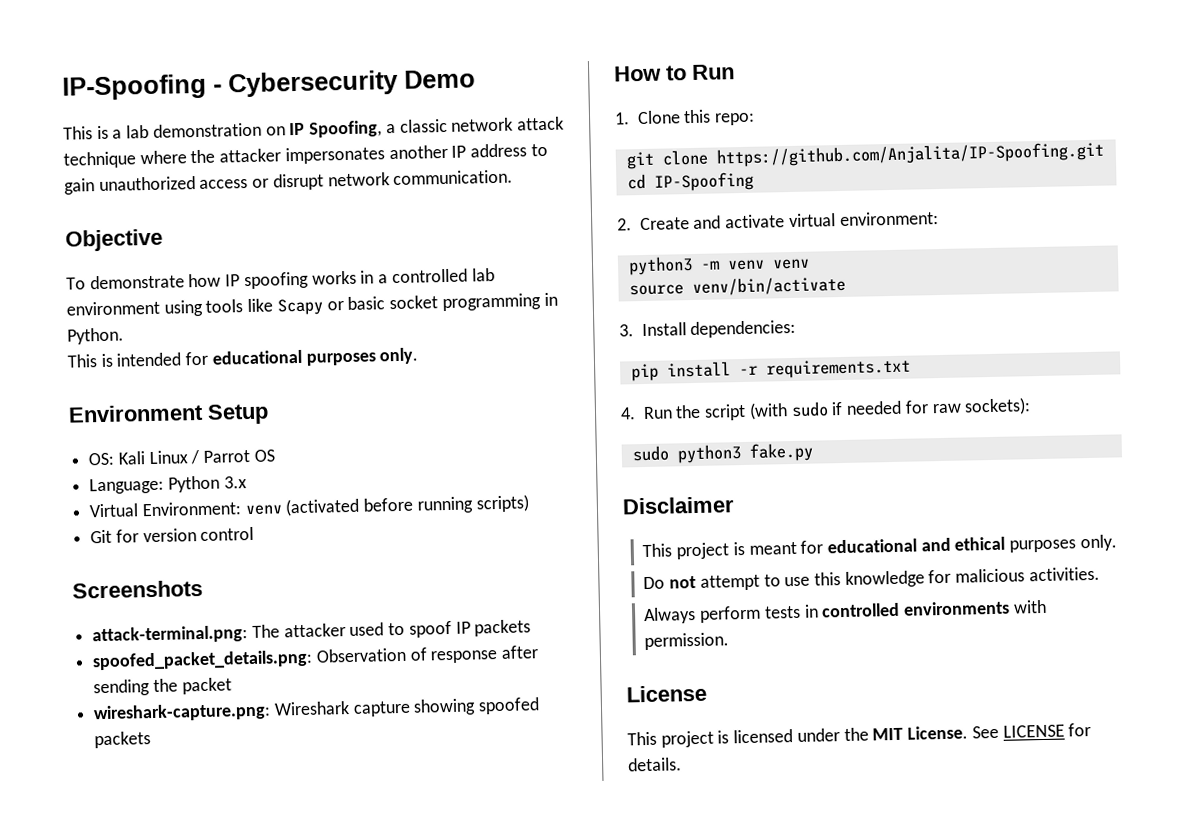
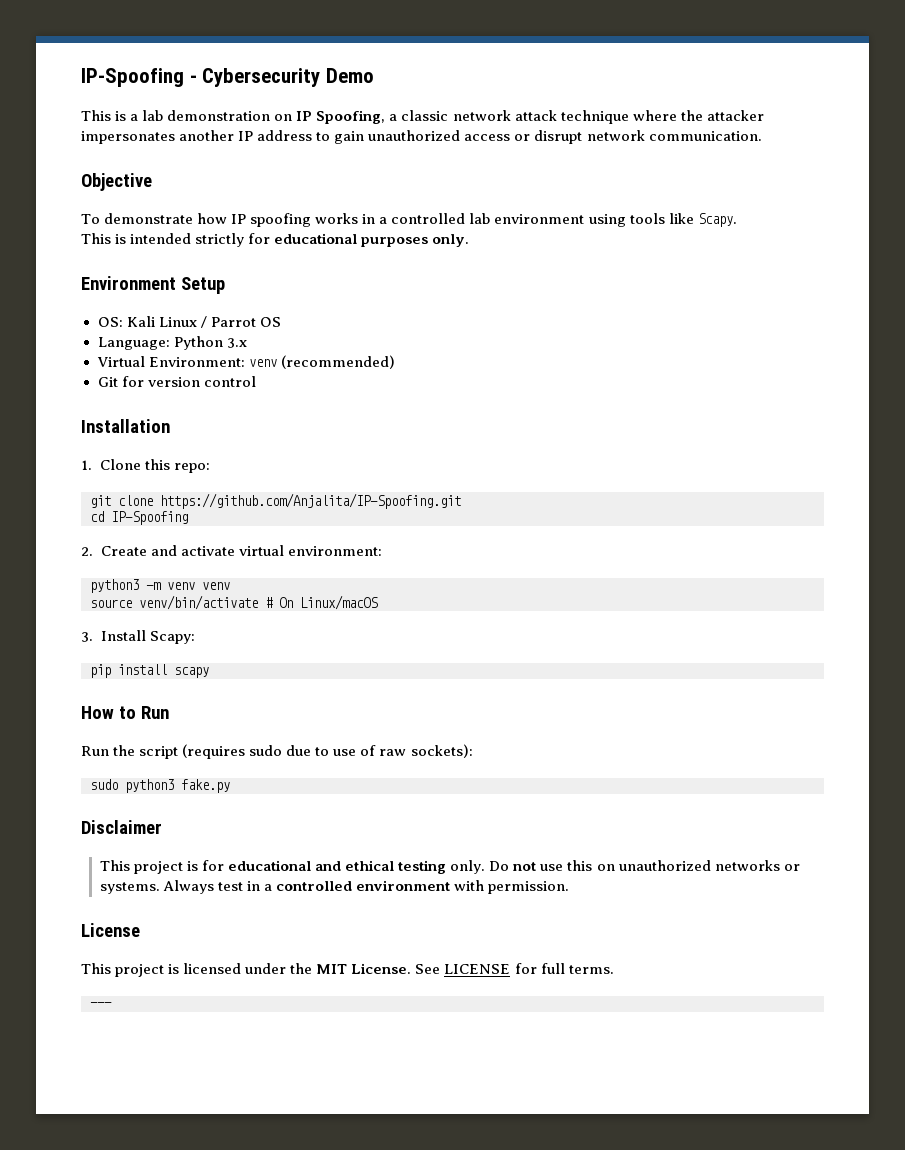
- To demonstrate how IP spoofing works in a controlled lab environment using tools like Scapy or basic socket programming in Python.
+ To demonstrate how IP spoofing works in a controlled lab environment using tools like Scapy.
- This is intended for educational purposes only.
+ This is intended strictly for educational purposes only.
- Virtual Environment: venv (activated before running scripts)
+ Virtual Environment: venv (recommended)
- Screenshots
- attack-terminal.png: The attacker used to spoof IP packets
- spoofed_packet_details.png: Observation of response after sending the packet
- wireshark-capture.png: Wireshark capture showing spoofed packets
- How to Run
+ Installation
- source venv/bin/activate
+ source venv/bin/activate # On Linux/macOS
- 3. Install dependencies:
+ 3. Install Scapy:
- pip install -r requirements.txt
- 4. Run the script (with sudo if needed for raw sockets):
+ pip install scapy
+ How to Run
+ Run the script (requires sudo due to use of raw sockets):
- This project is meant for educational and ethical purposes only.
- Do not attempt to use this knowledge for malicious activities.
- Always perform tests in controlled environments with permission.
+ This project is for educational and ethical testing only. Do not use this on unauthorized networks or systems. Always test in a controlled environment with permission.
- See LICENSE for details.
+ See LICENSE for full terms.
+ ---

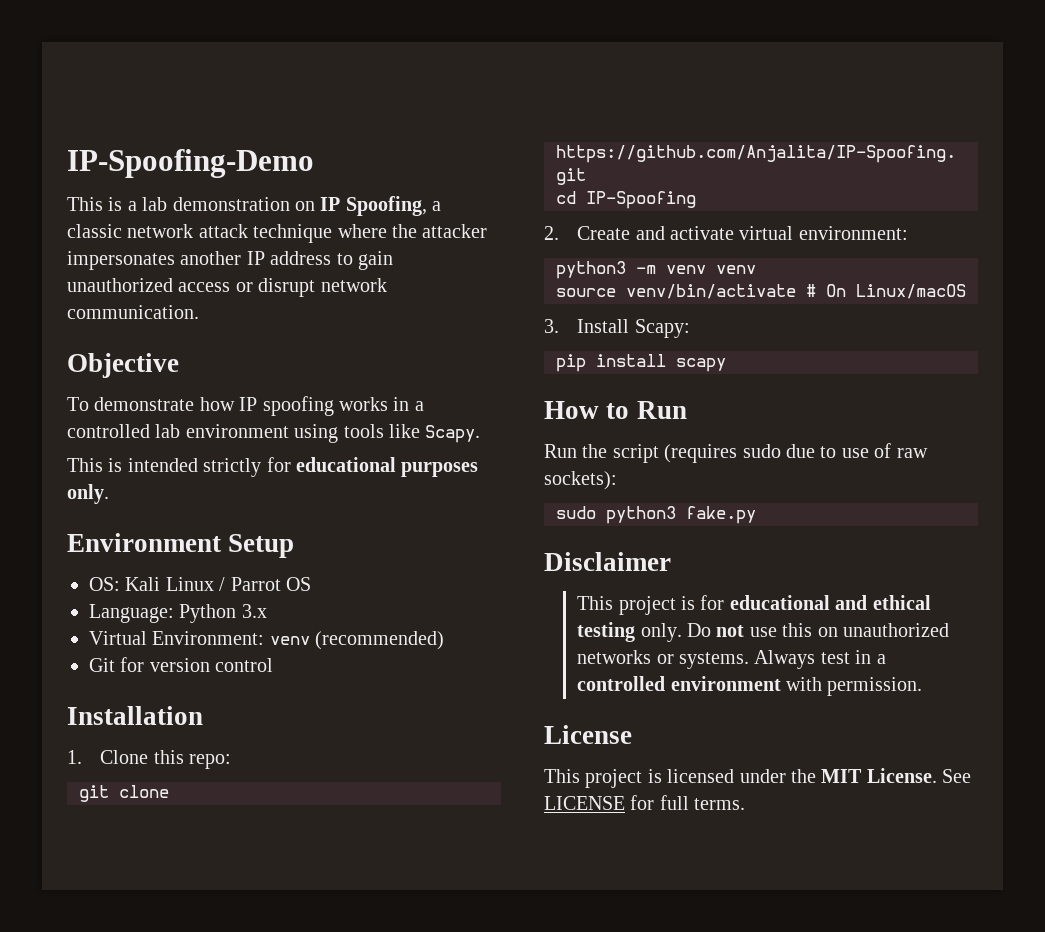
- IP-Spoofing - Cybersecurity Demo
+ IP-Spoofing-Demo
- ---

